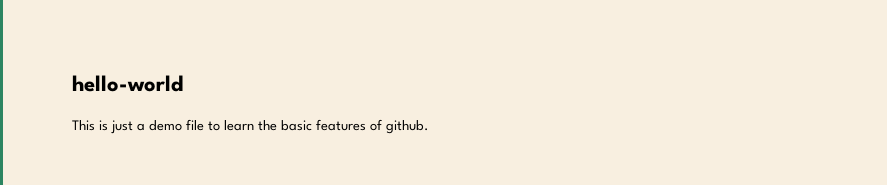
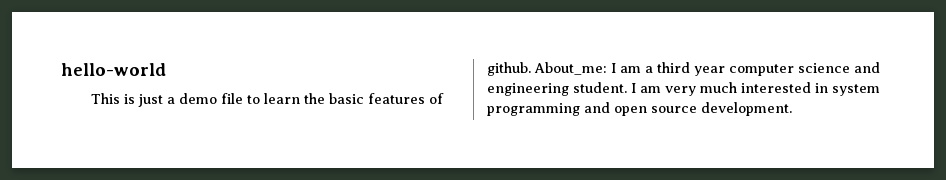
+ About_me: I am a third year computer science and engineering student. I am very much interested in system programming and open source development.

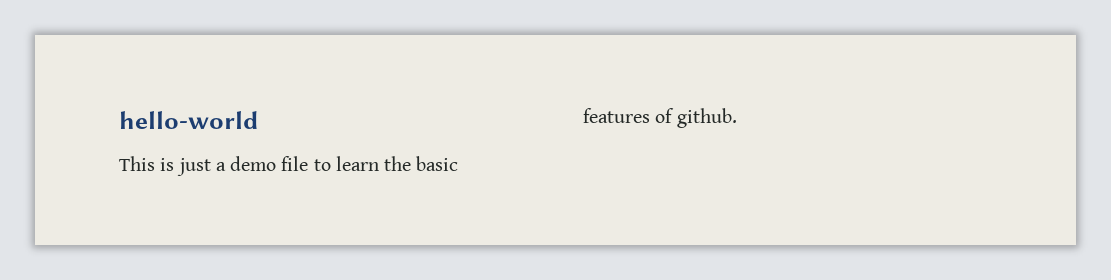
- About_me: I am a third year computer science and engineering student. I am very much interested in system programming and open source development.

